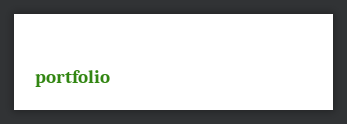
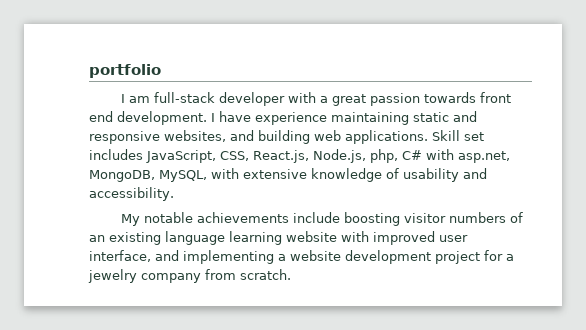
+ I am full-stack developer with a great passion towards front end development. I have experience maintaining static and responsive websites, and building web applications. Skill set includes JavaScript, CSS, React.js, Node.js, php, C# with asp.net, MongoDB, MySQL, with extensive knowledge of usability and accessibility.
+ My notable achievements include boosting visitor numbers of an existing language learning website with improved user interface, and implementing a website development project for a jewelry company from scratch.

